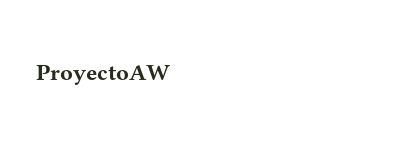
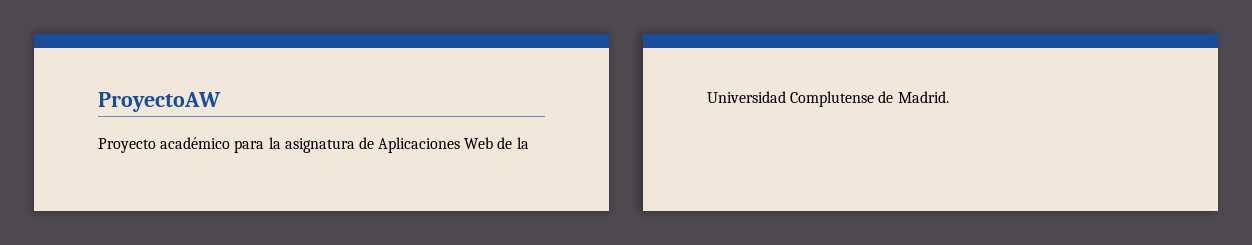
+ Proyecto académico para la asignatura de Aplicaciones Web de la Universidad Complutense de Madrid.

